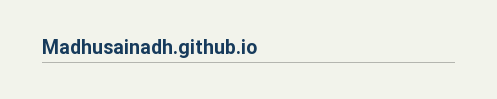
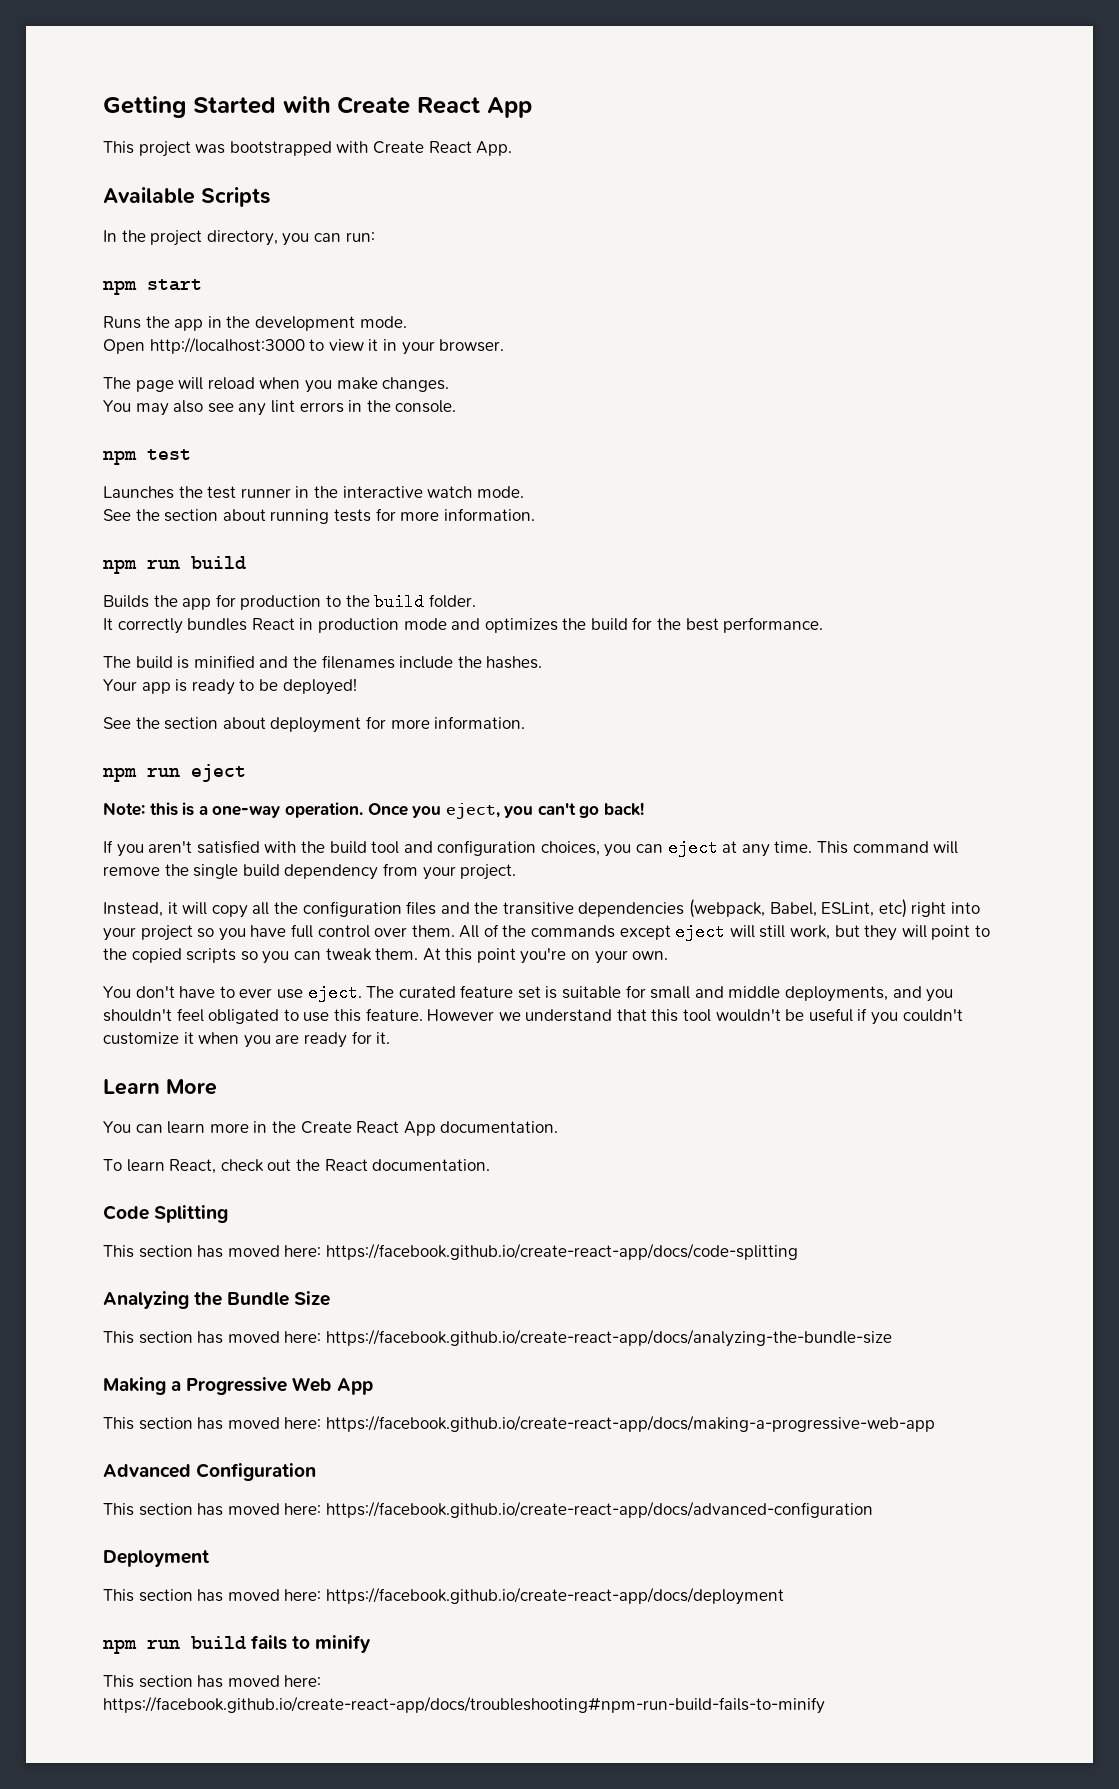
- Madhusainadh.github.io
+ Getting Started with Create React App
+ This project was bootstrapped with Create React App.
+ Available Scripts
+ In the project directory, you can run:
+ npm start
+ Runs the app in the development mode.
+ Open http://localhost:3000 to view it in your browser.
+ The page will reload when you make changes.
+ You may also see any lint errors in the console.
+ npm test
+ Launches the test runner in the interactive watch mode.
+ See the section about running tests for more information.
+ npm run build
+ Builds the app for production to the build folder.
+ It correctly bundles React in production mode and optimizes the build for the best performance.
+ The build is minified and the filenames include the hashes.
+ Your app is ready to be deployed!
+ See the section about deployment for more information.
+ npm run eject
+ Note: this is a one-way operation. Once you eject, you can't go back!
+ If you aren't satisfied with the build tool and configuration choices, you can eject at any time. This command will remove the single build dependency from your project.
+ Instead, it will copy all the configuration files and the transitive dependencies (webpack, Babel, ESLint, etc) right into your project so you have full control over them. All of the commands except eject will still work, but they will point to the copied scripts so you can tweak them. At this point you're on your own.
+ You don't have to ever use eject. The curated feature set is suitable for small and middle deployments, and you shouldn't feel obligated to use this feature. However we understand that this tool wouldn't be useful if you couldn't customize it when you are ready for it.
+ Learn More
+ You can learn more in the Create React App documentation.
+ To learn React, check out the React documentation.
+ Code Splitting
+ This section has moved here: https://facebook.github.io/create-react-app/docs/code-splitting
+ Analyzing the Bundle Size
+ This section has moved here: https://facebook.github.io/create-react-app/docs/analyzing-the-bundle-size
+ Making a Progressive Web App
+ This section has moved here: https://facebook.github.io/create-react-app/docs/making-a-progressive-web-app
+ Advanced Configuration
+ This section has moved here: https://facebook.github.io/create-react-app/docs/advanced-configuration
+ Deployment
+ This section has moved here: https://facebook.github.io/create-react-app/docs/deployment
+ npm run build fails to minify
+ This section has moved here: https://facebook.github.io/create-react-app/docs/troubleshooting#npm-run-build-fails-to-minify

